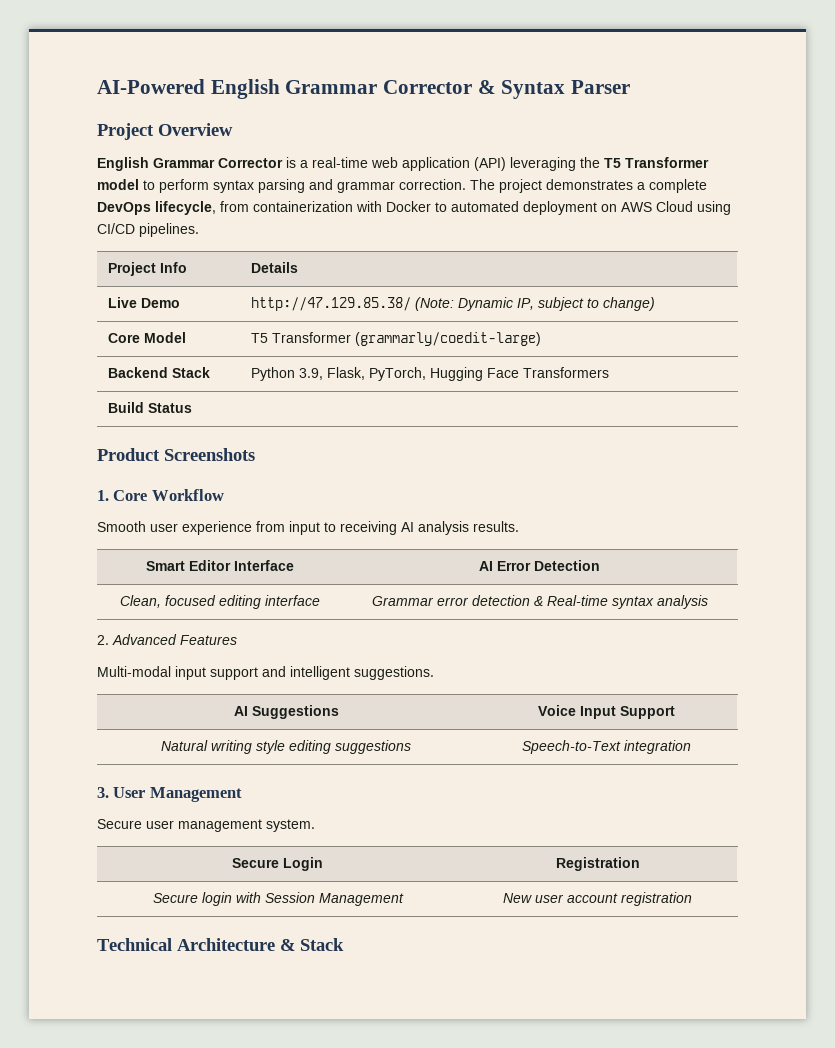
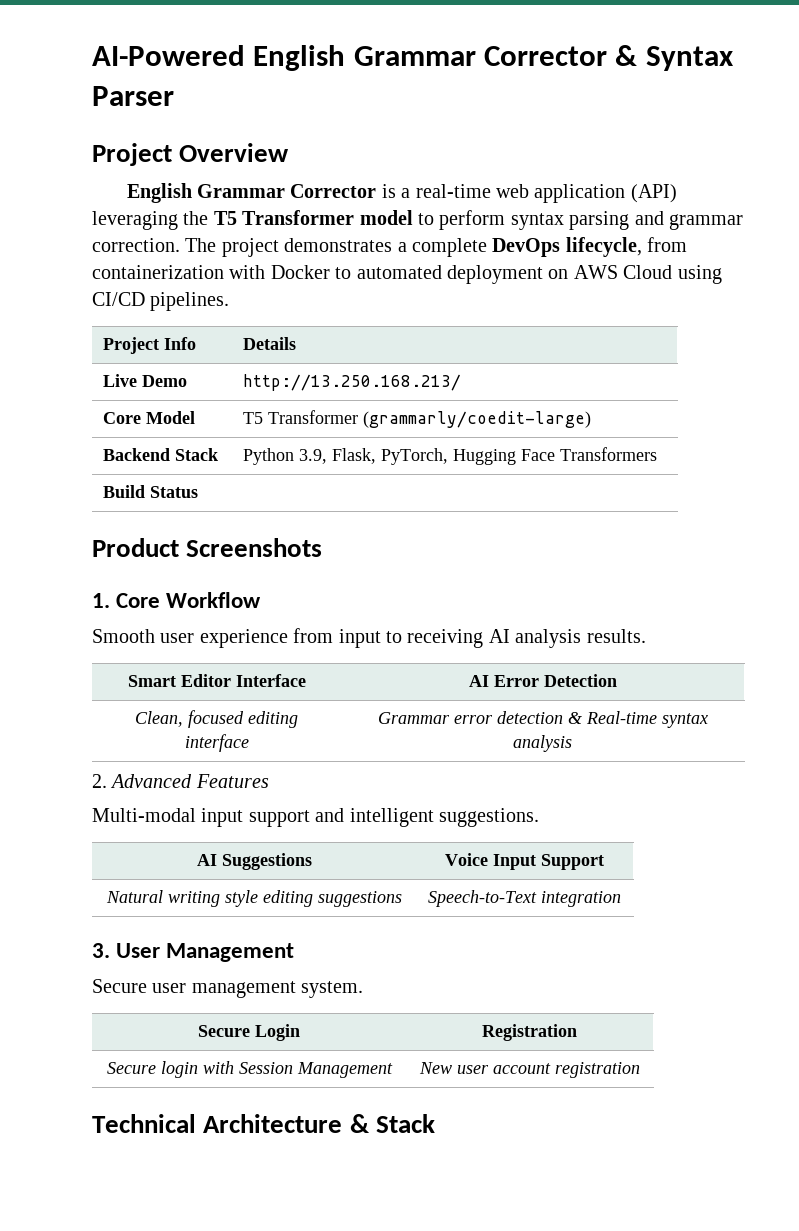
- Live Demo | http://47.129.85.38/ (Note: Dynamic IP, subject to change)
+ Live Demo | http://13.250.168.213/

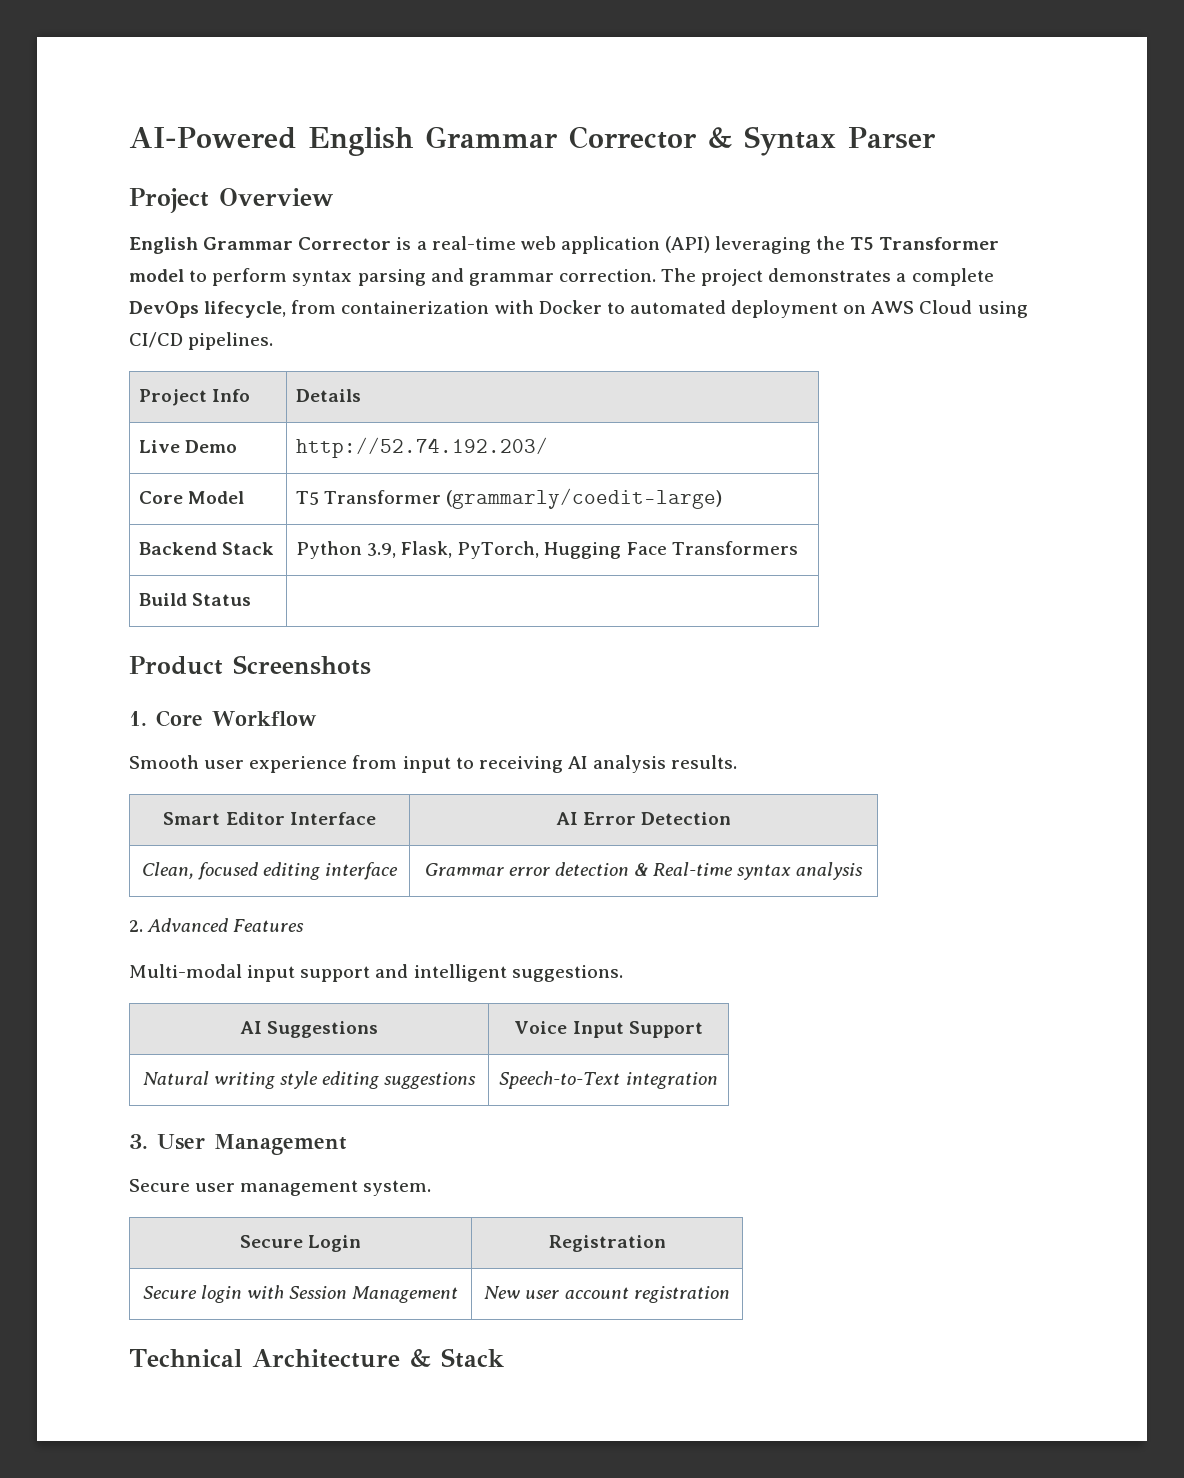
- Live Demo | http://13.250.168.213/
+ Live Demo | http://52.74.192.203/

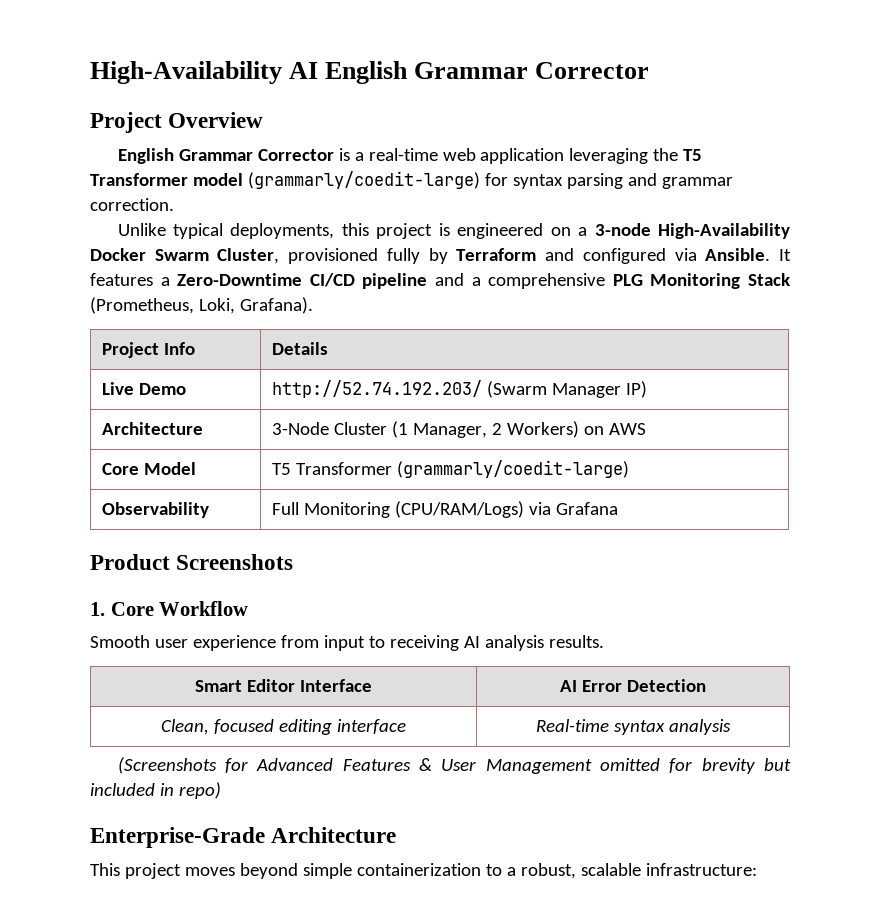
- AI-Powered English Grammar Corrector & Syntax Parser
+ High-Availability AI English Grammar Corrector
- English Grammar Corrector is a real-time web application (API) leveraging the T5 Transformer model to perform syntax parsing and grammar correction. The project demonstrates a complete DevOps lifecycle, from containerization with Docker to automated deployment on AWS Cloud using CI/CD pipelines.
+ English Grammar Corrector is a real-time web application leveraging the T5 Transformer model (grammarly/coedit-large) for syntax parsing and grammar correction.
+ Unlike typical deployments, this project is engineered on a 3-node High-Availability Docker Swarm Cluster, provisioned fully by Terraform and configured via Ansible. It features a Zero-Downtime CI/CD pipeline and a comprehensive PLG Monitoring Stack (Prometheus, Loki, Grafana).
- Live Demo | http://52.74.192.203/
+ Live Demo | http://52.74.192.203/ (Swarm Manager IP)
+ Architecture | 3-Node Cluster (1 Manager, 2 Workers) on AWS
- Backend Stack | Python 3.9, Flask, PyTorch, Hugging Face Transformers
- Build Status |
+ Observability | Full Monitoring (CPU/RAM/Logs) via Grafana
- Clean, focused editing interface | Grammar error detection & Real-time syntax analysis
+ Clean, focused editing interface | Real-time syntax analysis
- 2. Advanced Features
- Multi-modal input support and intelligent suggestions.
- AI Suggestions | Voice Input Support
- Natural writing style editing suggestions | Speech-to-Text integration
- 3. User Management
- Secure user management system.
- Secure Login | Registration
- Secure login with Session Management | New user account registration
- Technical Architecture & Stack
+ (Screenshots for Advanced Features & User Management omitted for brevity but included in repo)
+ Enterprise-Grade Architecture
+ This project moves beyond simple containerization to a robust, scalable infrastructure:

